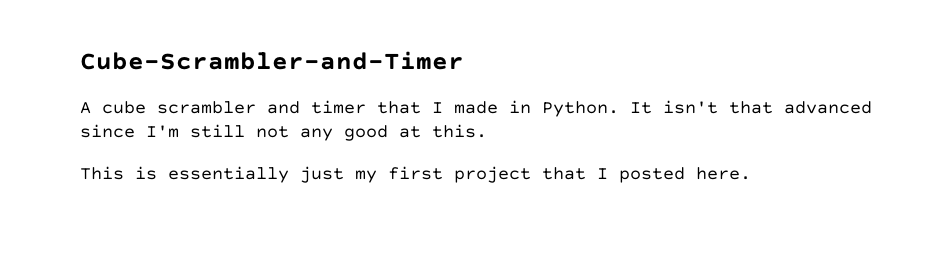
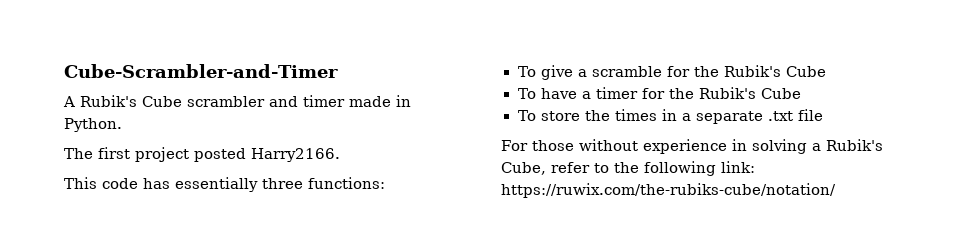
- A cube scrambler and timer that I made in Python. It isn't that advanced since I'm still not any good at this.
- This is essentially just my first project that I posted here.
+ A Rubik's Cube scrambler and timer made in Python.
+ The first project posted Harry2166.
+ This code has essentially three functions:
+ To give a scramble for the Rubik's Cube
+ To have a timer for the Rubik's Cube
+ To store the times in a separate .txt file
+ For those without experience in solving a Rubik's Cube, refer to the following link: https://ruwix.com/the-rubiks-cube/notation/

